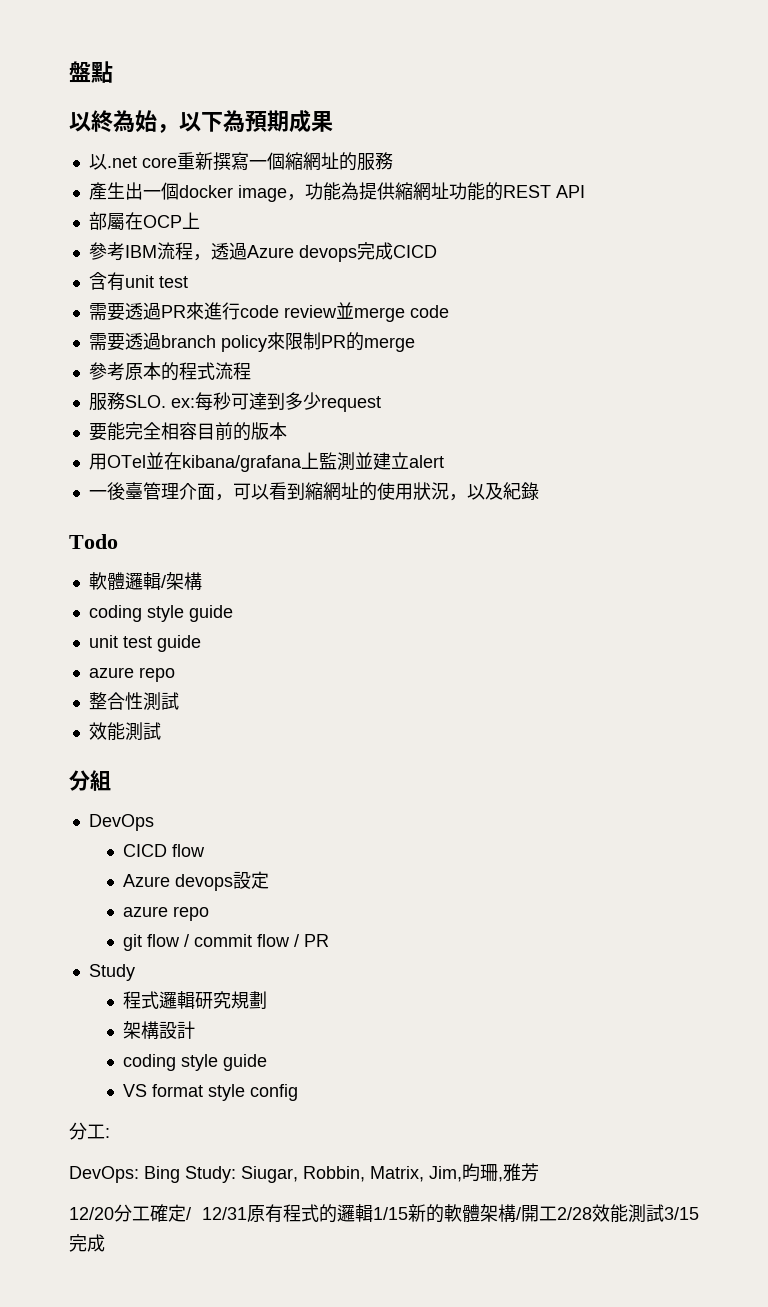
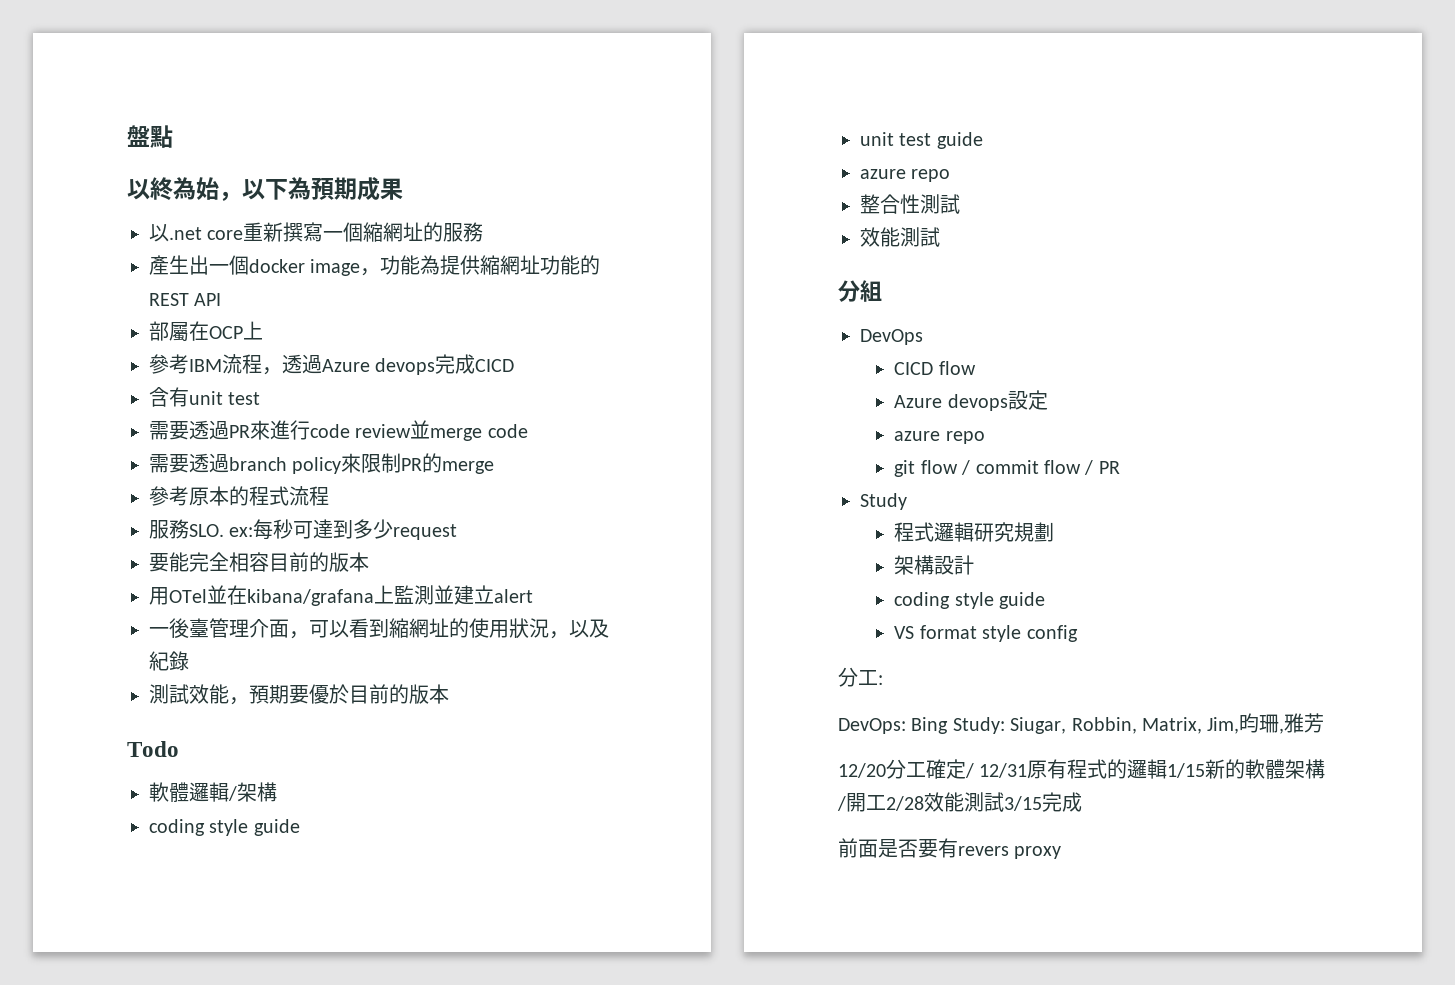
+ 測試效能，預期要優於目前的版本
+ 前面是否要有revers proxy

